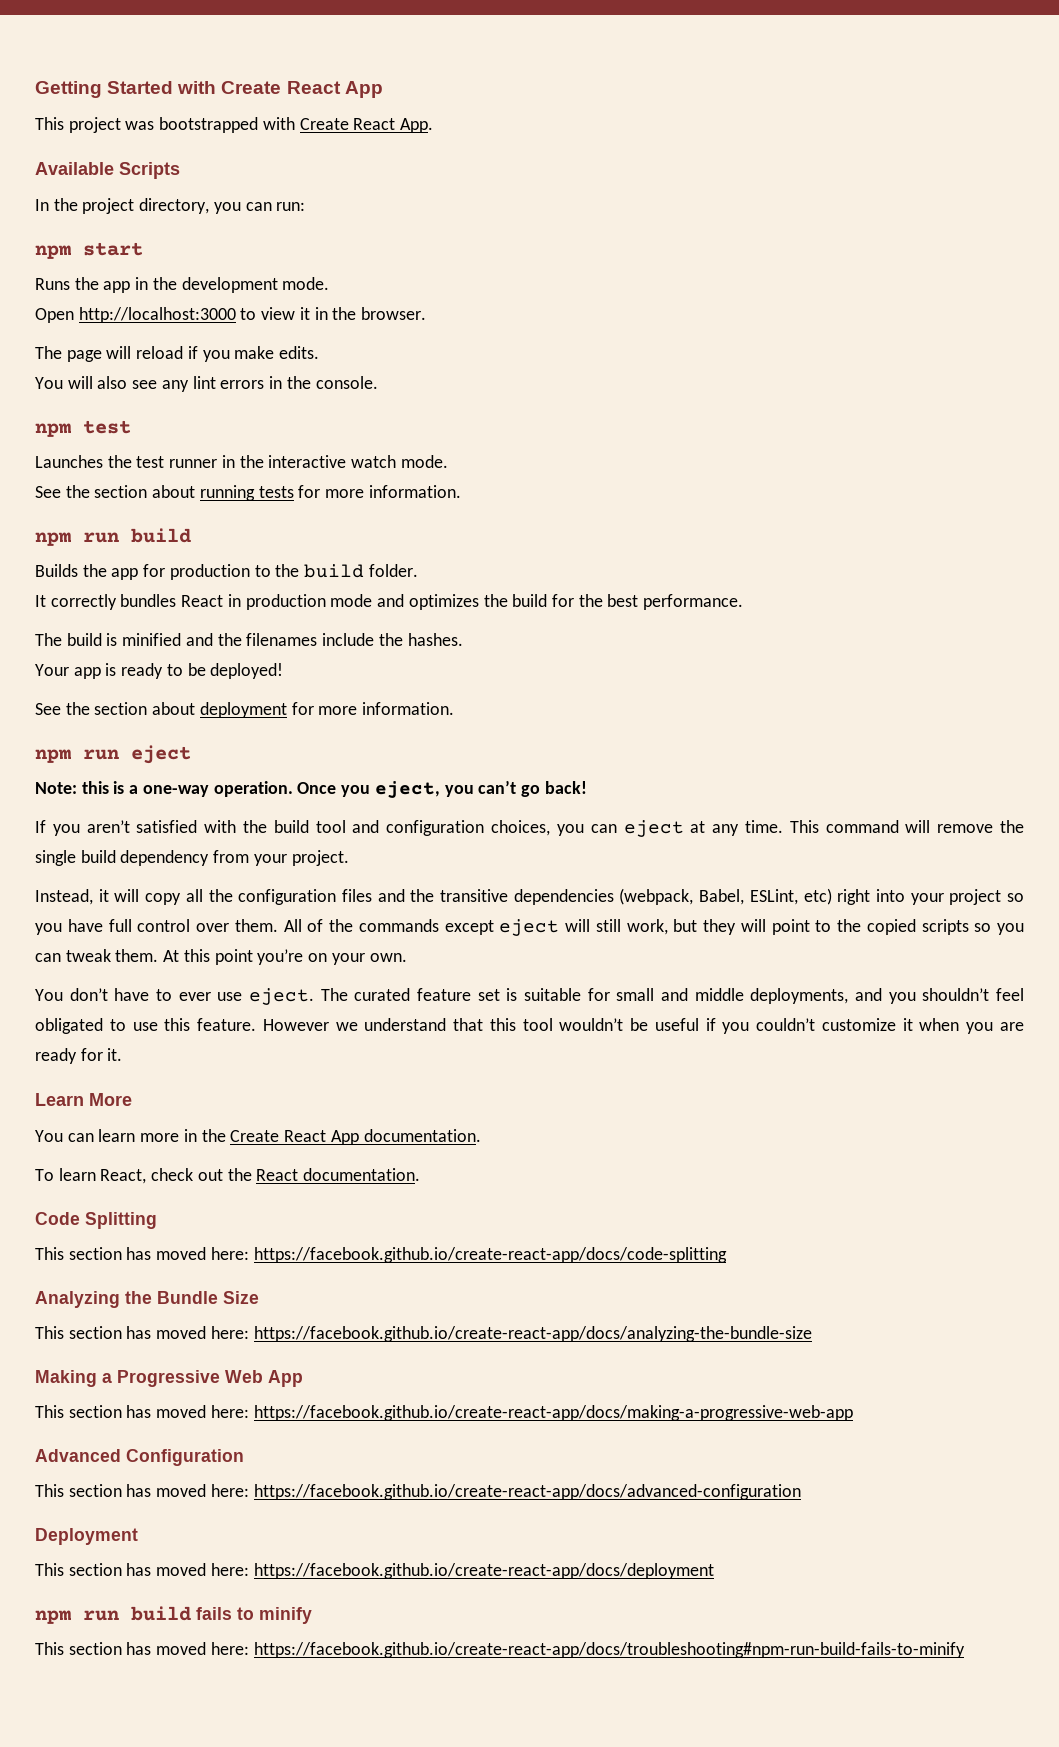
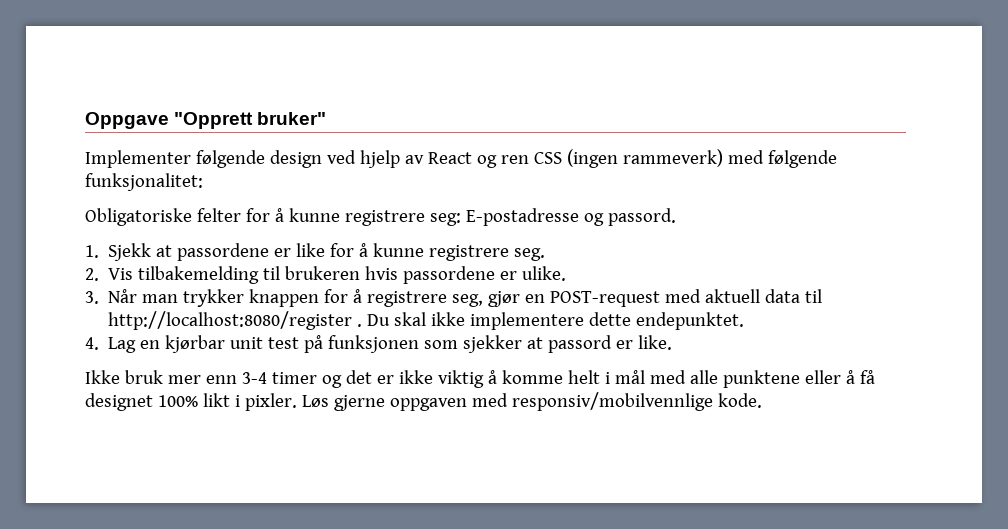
- Getting Started with Create React App
- This project was bootstrapped with Create React App.
- Available Scripts
- In the project directory, you can run:
- npm start
- Runs the app in the development mode.
- Open http://localhost:3000 to view it in the browser.
- The page will reload if you make edits.
- You will also see any lint errors in the console.
- npm test
- Launches the test runner in the interactive watch mode.
- See the section about running tests for more information.
- npm run build
- Builds the app for production to the build folder.
- It correctly bundles React in production mode and optimizes the build for the best performance.
- The build is minified and the filenames include the hashes.
- Your app is ready to be deployed!
- See the section about deployment for more information.
- npm run eject
- Note: this is a one-way operation. Once you eject, you can’t go back!
- If you aren’t satisfied with the build tool and configuration choices, you can eject at any time. This command will remove the single build dependency from your project.
- Instead, it will copy all the configuration files and the transitive dependencies (webpack, Babel, ESLint, etc) right into your project so you have full control over them. All of the commands except eject will still work, but they will point to the copied scripts so you can tweak them. At this point you’re on your own.
- You don’t have to ever use eject. The curated feature set is suitable for small and middle deployments, and you shouldn’t feel obligated to use this feature. However we understand that this tool wouldn’t be useful if you couldn’t customize it when you are ready for it.
- Learn More
- You can learn more in the Create React App documentation.
- To learn React, check out the React documentation.
- Code Splitting
- This section has moved here: https://facebook.github.io/create-react-app/docs/code-splitting
- Analyzing the Bundle Size
- This section has moved here: https://facebook.github.io/create-react-app/docs/analyzing-the-bundle-size
- Making a Progressive Web App
- This section has moved here: https://facebook.github.io/create-react-app/docs/making-a-progressive-web-app
- Advanced Configuration
- This section has moved here: https://facebook.github.io/create-react-app/docs/advanced-configuration
- Deployment
- This section has moved here: https://facebook.github.io/create-react-app/docs/deployment
- npm run build fails to minify
- This section has moved here: https://facebook.github.io/create-react-app/docs/troubleshooting#npm-run-build-fails-to-minify
+ Oppgave "Opprett bruker"
+ Implementer følgende design ved hjelp av React og ren CSS (ingen rammeverk) med følgende funksjonalitet:
+ Obligatoriske felter for å kunne registrere seg: E-postadresse og passord.
+ 1. Sjekk at passordene er like for å kunne registrere seg.
+ 2. Vis tilbakemelding til brukeren hvis passordene er ulike.
+ 3. Når man trykker knappen for å registrere seg, gjør en POST-request med aktuell data til http://localhost:8080/register . Du skal ikke implementere dette endepunktet.
+ 4. Lag en kjørbar unit test på funksjonen som sjekker at passord er like.
+ Ikke bruk mer enn 3-4 timer og det er ikke viktig å komme helt i mål med alle punktene eller å få designet 100% likt i pixler. Løs gjerne oppgaven med responsiv/mobilvennlige kode.

